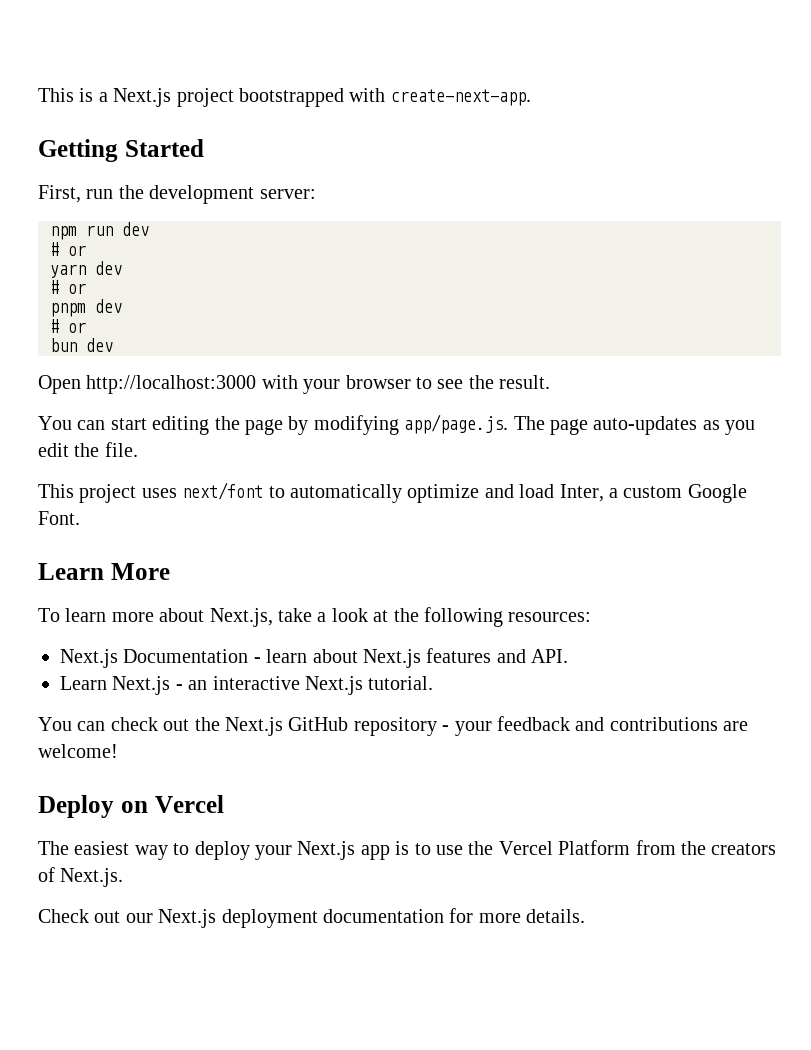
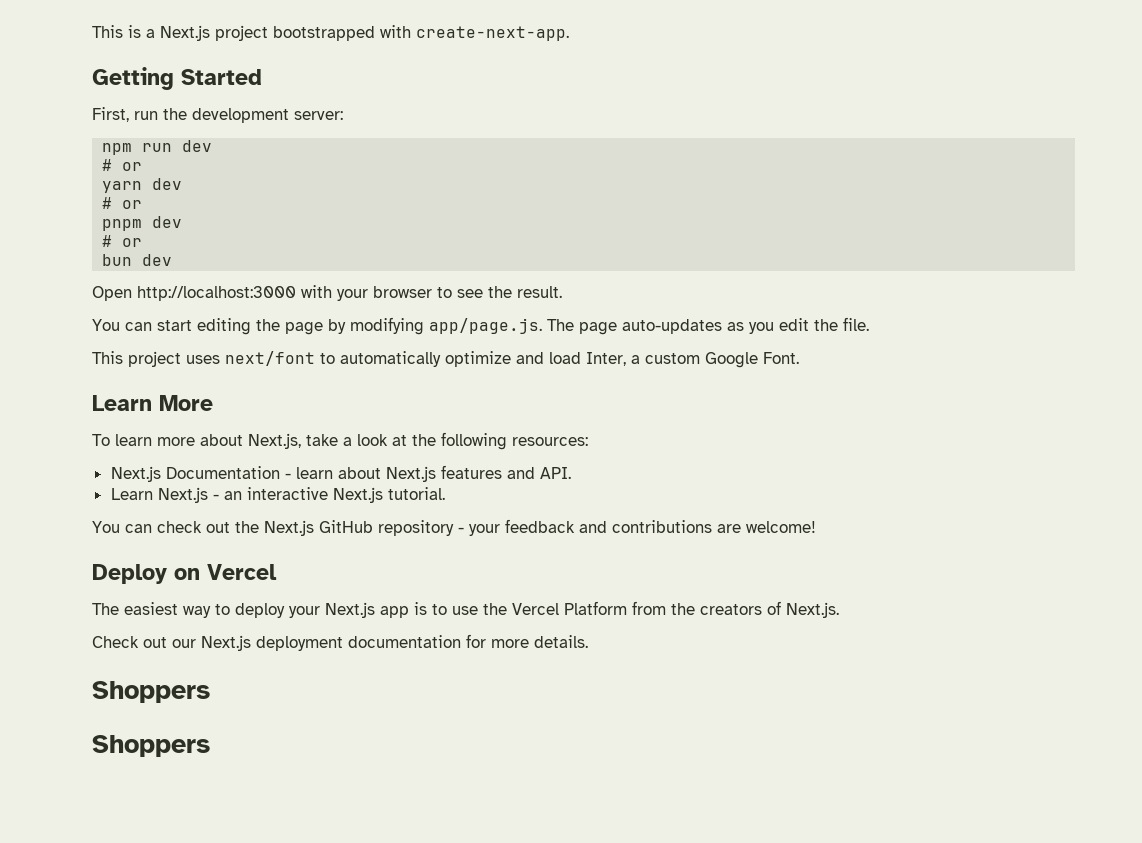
  Check out our Next.js deployment documentation for more details.
+ Shoppers
+ Shoppers

